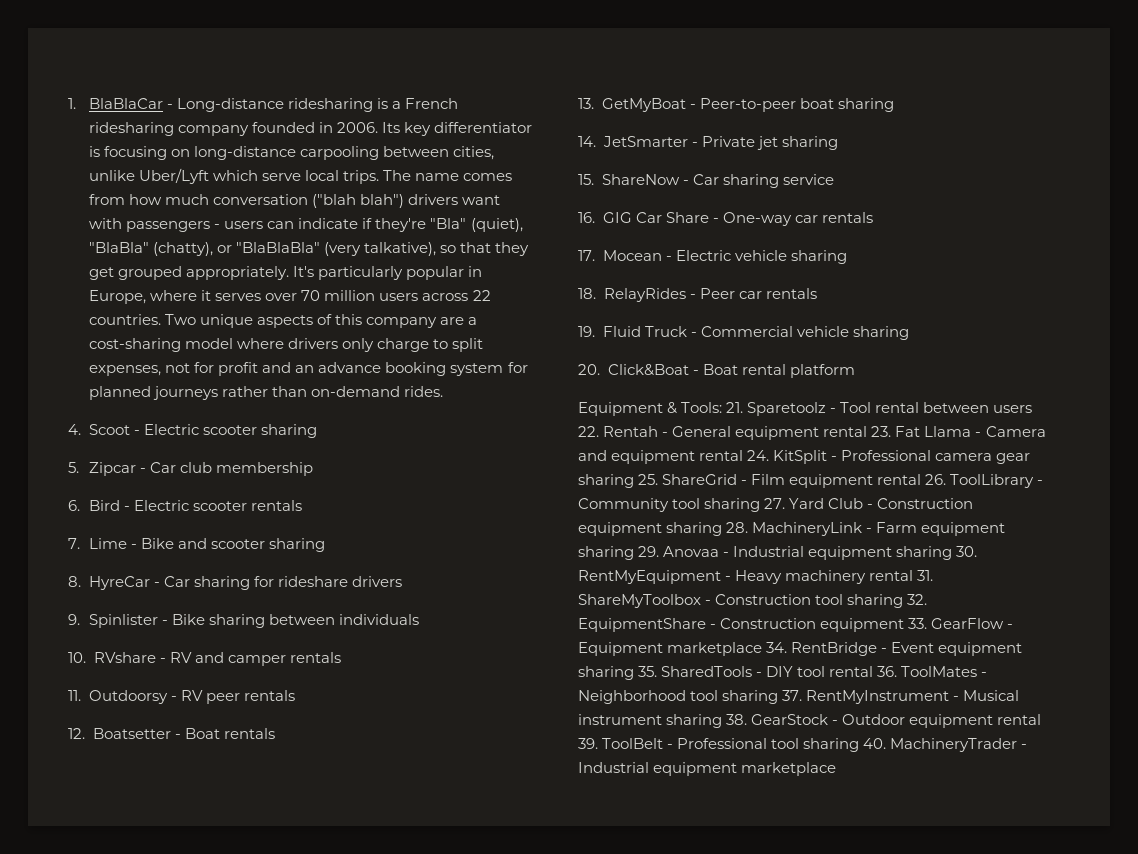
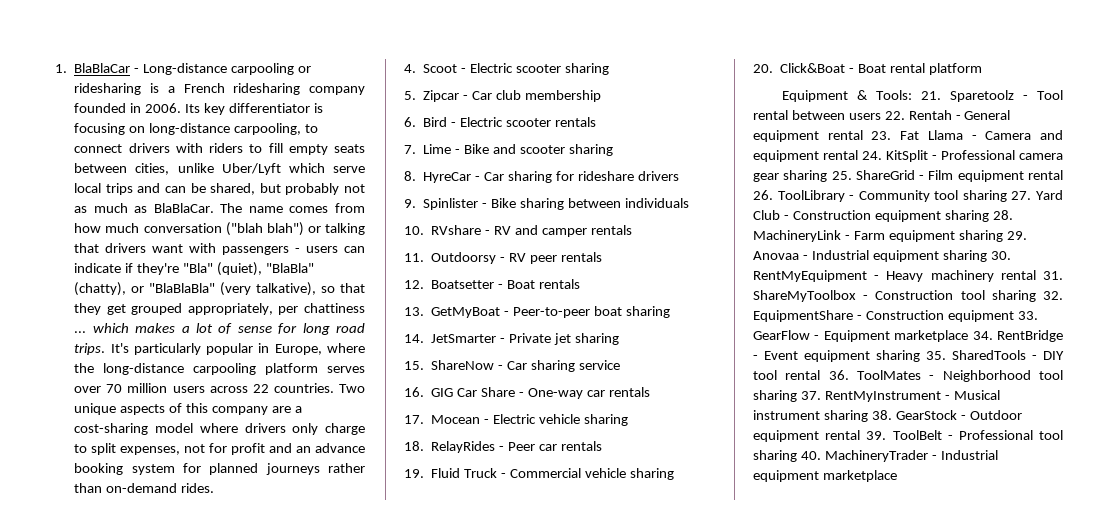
- 1. BlaBlaCar - Long-distance ridesharing is a French ridesharing company founded in 2006.
+ 1. BlaBlaCar - Long-distance carpooling or ridesharing is a French ridesharing company founded in 2006.
- Its key differentiator is focusing on long-distance carpooling between cities, unlike Uber/Lyft which serve local trips.
+ Its key differentiator is focusing on long-distance carpooling, to connect drivers with riders to fill empty seats between cities, unlike Uber/Lyft which serve local trips and can be shared, but probably not as much as BlaBlaCar.
- The name comes from how much conversation ("blah blah") drivers want with passengers - users can indicate if they're "Bla" (quiet), "BlaBla" (chatty), or "BlaBlaBla" (very talkative), so that they get grouped appropriately.
+ The name comes from how much conversation ("blah blah") or talking that drivers want with passengers - users can indicate if they're "Bla" (quiet), "BlaBla" (chatty), or "BlaBlaBla" (very talkative), so that they get grouped appropriately, per chattiness ... which makes a lot of sense for long road trips.
- It's particularly popular in Europe, where it serves over 70 million users across 22 countries.
+ It's particularly popular in Europe, where the long-distance carpooling platform serves over 70 million users across 22 countries.

